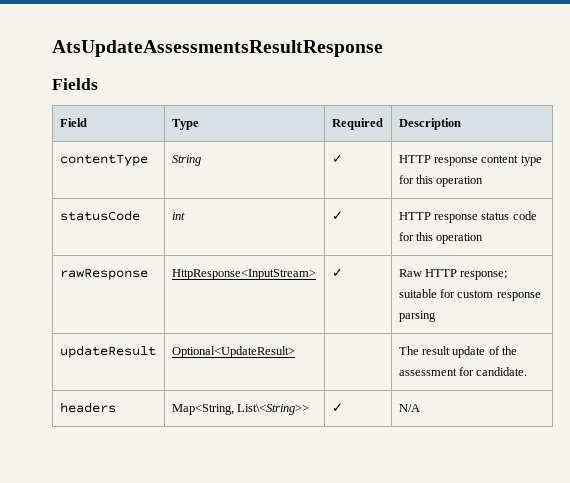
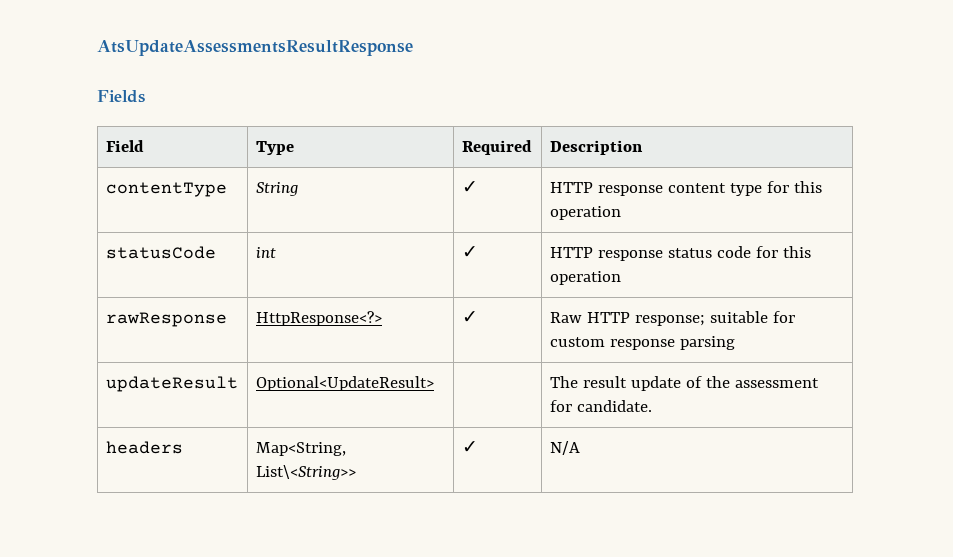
- rawResponse | HttpResponse<InputStream> | ✓ | Raw HTTP response; suitable for custom response parsing
+ rawResponse | HttpResponse<?> | ✓ | Raw HTTP response; suitable for custom response parsing

